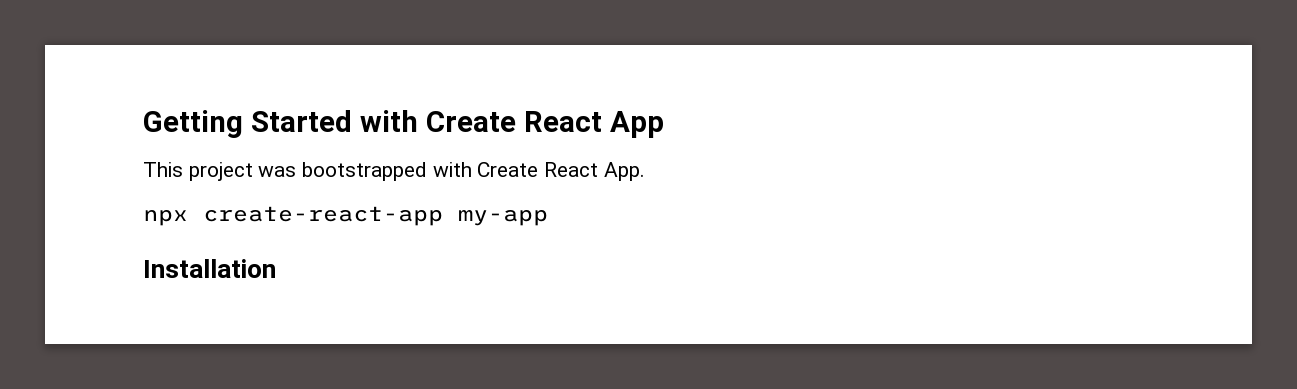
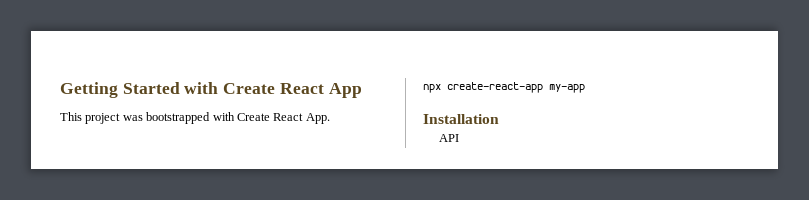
+ API

